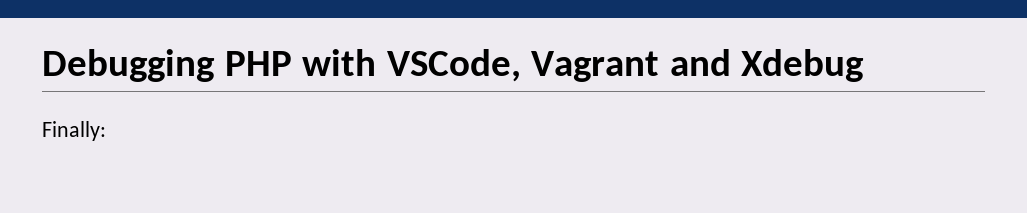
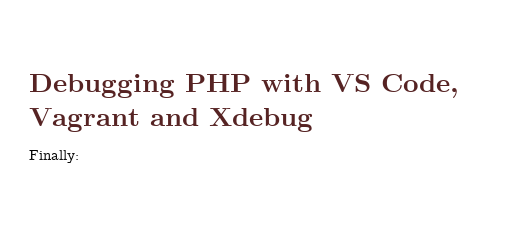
- Debugging PHP with VSCode, Vagrant and Xdebug
+ Debugging PHP with VS Code, Vagrant and Xdebug

